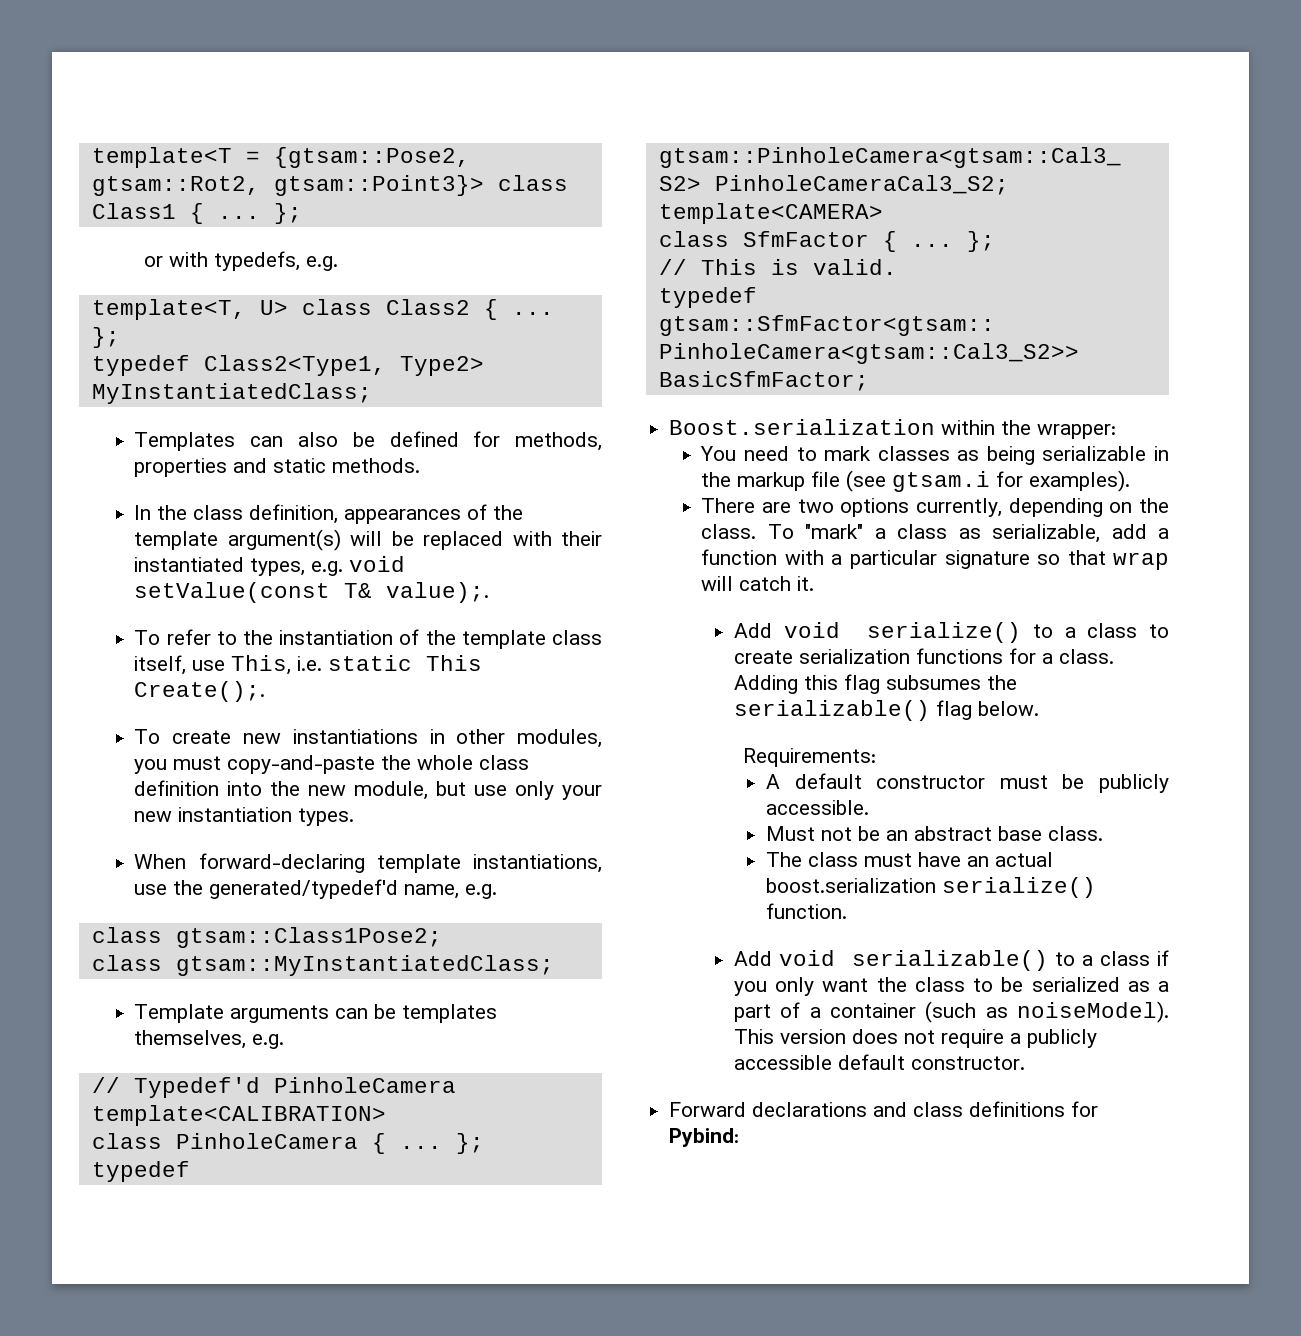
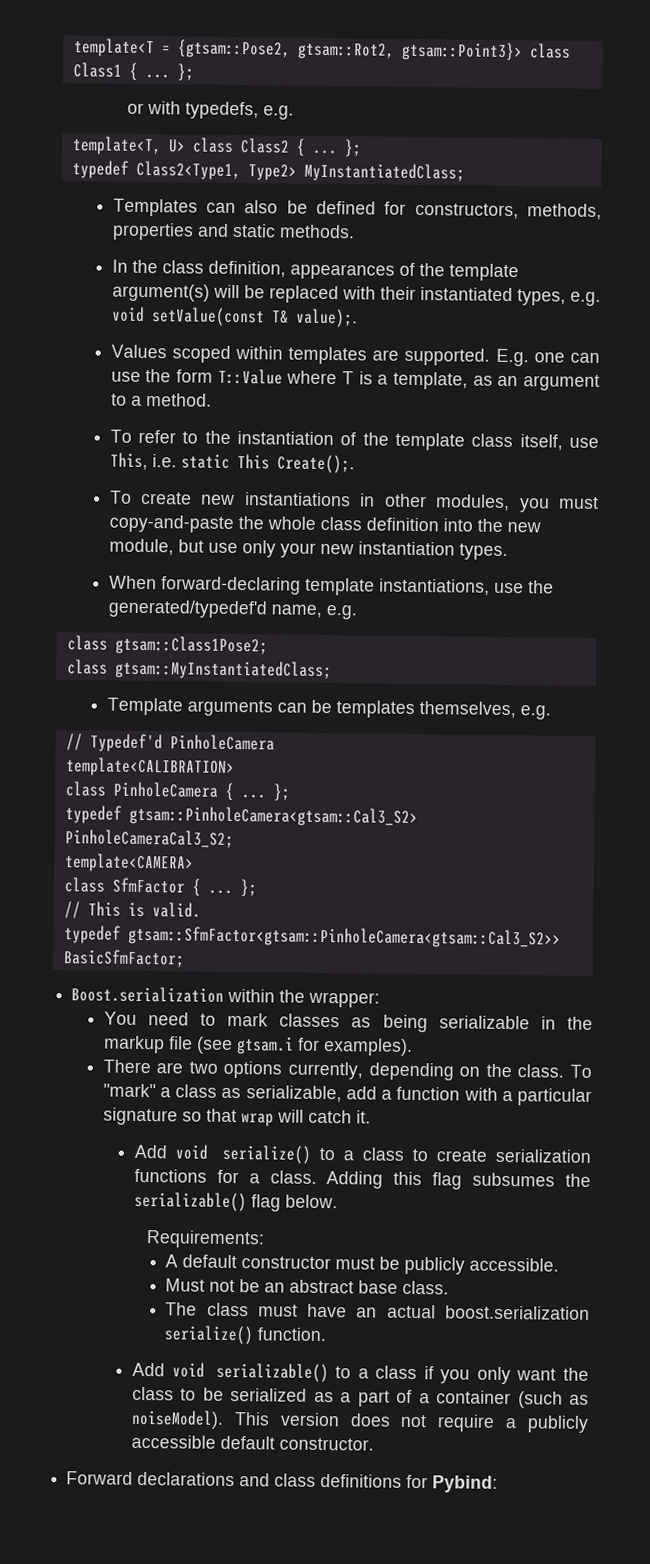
- Templates can also be defined for methods, properties and static methods.
+ Templates can also be defined for constructors, methods, properties and static methods.
+ Values scoped within templates are supported. E.g. one can use the form T::Value where T is a template, as an argument to a method.

